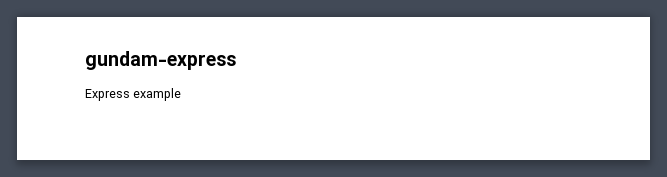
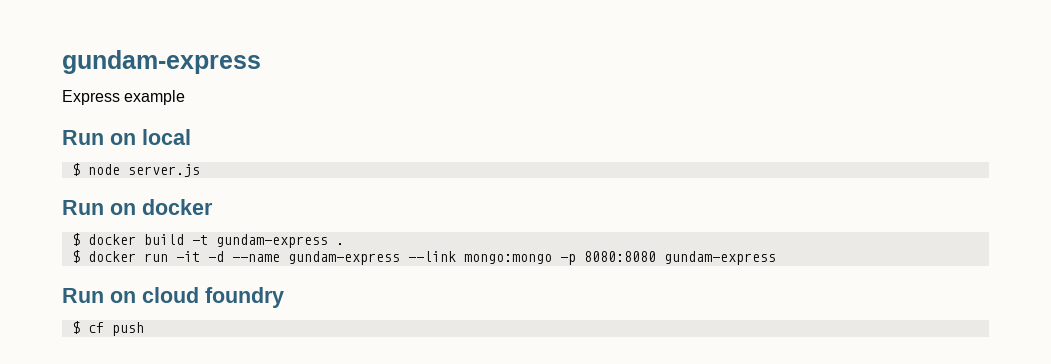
+ Run on local
+ $ node server.js
+ Run on docker
+ $ docker build -t gundam-express .
+ $ docker run -it -d --name gundam-express --link mongo:mongo -p 8080:8080 gundam-express
+ Run on cloud foundry
+ $ cf push

